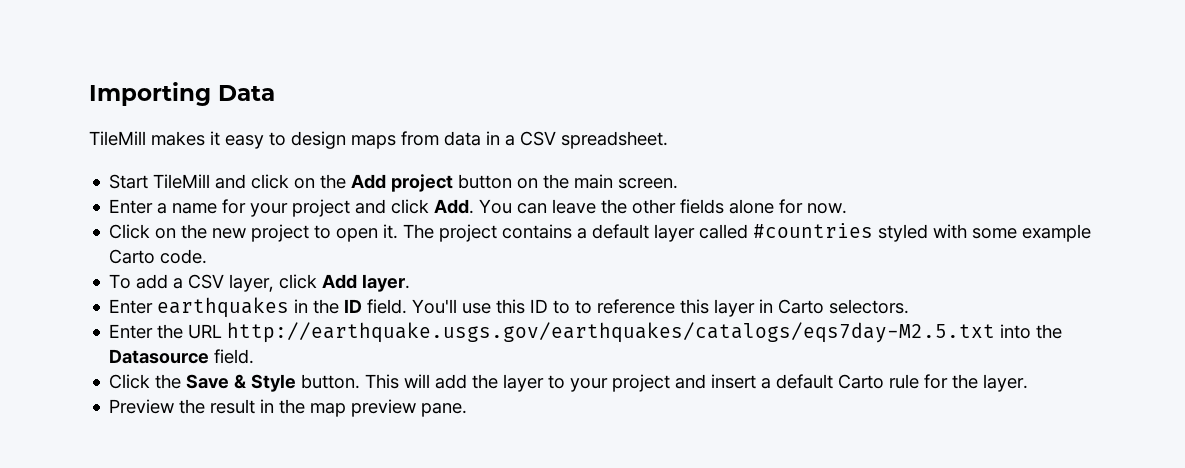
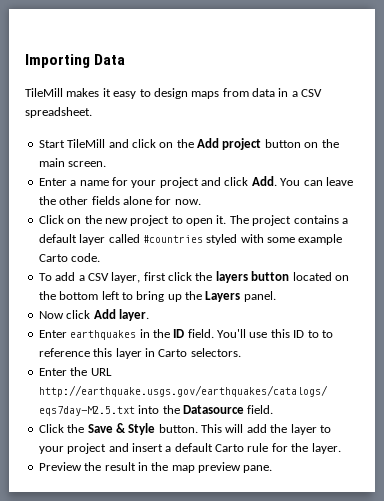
- To add a CSV layer, click Add layer.
+ To add a CSV layer, first click the layers button located on the bottom left to bring up the Layers panel.
+ Now click Add layer.

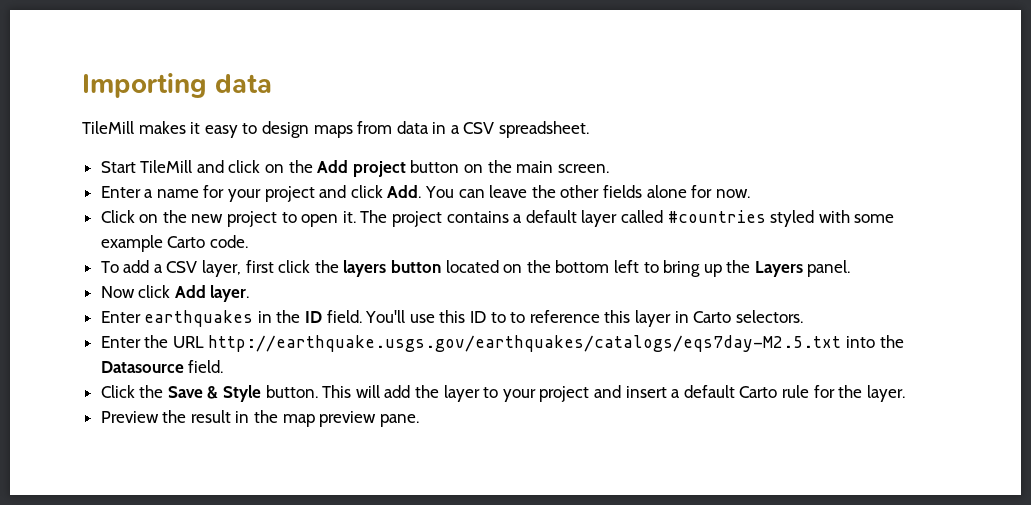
- Importing Data
+ Importing data

